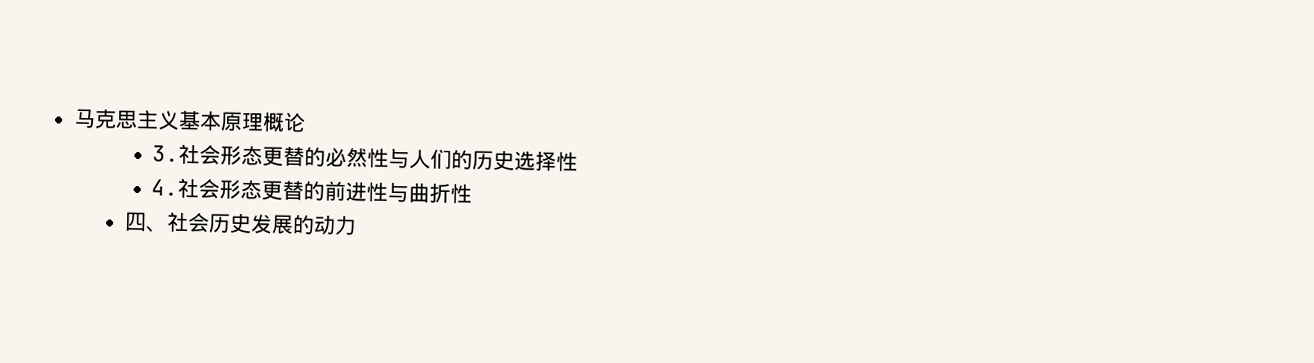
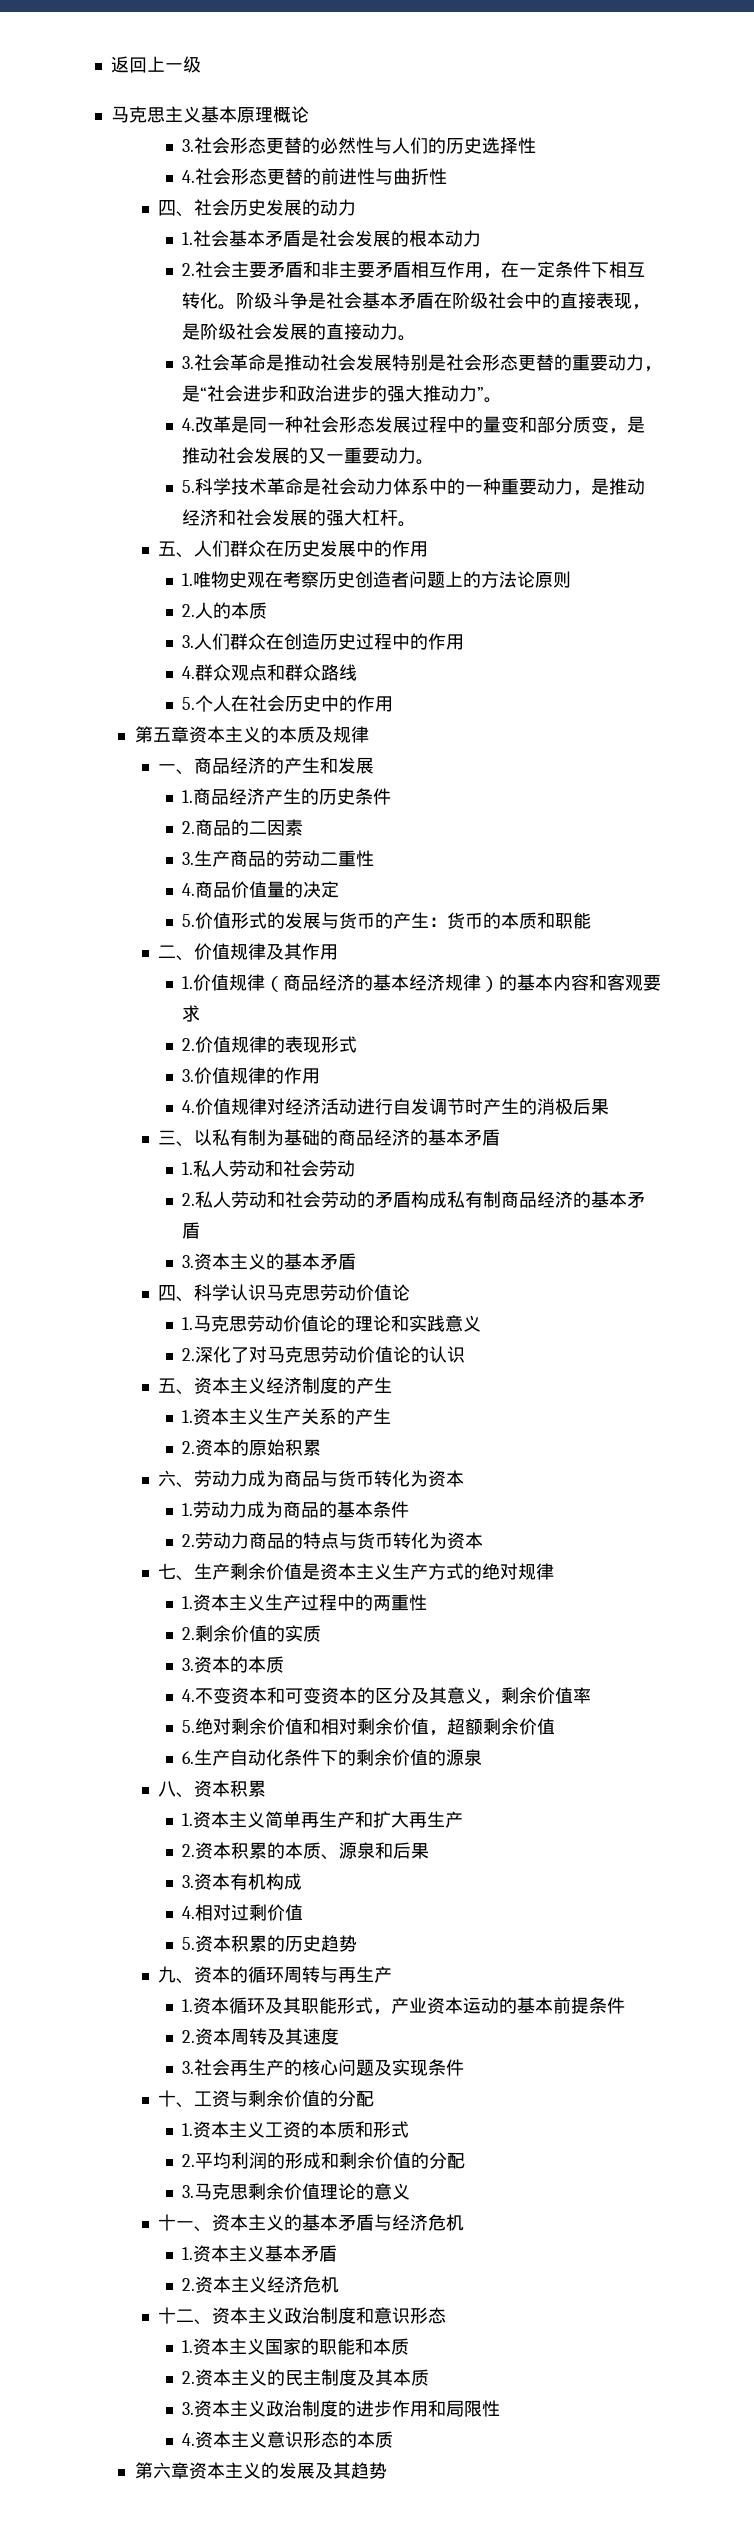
+ 返回上一级
+ 1.社会基本矛盾是社会发展的根本动力
+ 2.社会主要矛盾和非主要矛盾相互作用，在一定条件下相互转化。阶级斗争是社会基本矛盾在阶级社会中的直接表现，是阶级社会发展的直接动力。
+ 3.社会革命是推动社会发展特别是社会形态更替的重要动力，是“社会进步和政治进步的强大推动力”。
+ 4.改革是同一种社会形态发展过程中的量变和部分质变，是推动社会发展的又一重要动力。
+ 5.科学技术革命是社会动力体系中的一种重要动力，是推动经济和社会发展的强大杠杆。
+ 五、人们群众在历史发展中的作用
+ 1.唯物史观在考察历史创造者问题上的方法论原则
+ 2.人的本质
+ 3.人们群众在创造历史过程中的作用
+ 4.群众观点和群众路线
+ 5.个人在社会历史中的作用
+ 第五章资本主义的本质及规律
+ 一、商品经济的产生和发展
+ 1.商品经济产生的历史条件
+ 2.商品的二因素
+ 3.生产商品的劳动二重性
+ 4.商品价值量的决定
+ 5.价值形式的发展与货币的产生：货币的本质和职能
+ 二、价值规律及其作用
+ 1.价值规律（商品经济的基本经济规律）的基本内容和客观要求
+ 2.价值规律的表现形式
+ 3.价值规律的作用
+ 4.价值规律对经济活动进行自发调节时产生的消极后果
+ 三、以私有制为基础的商品经济的基本矛盾
+ 1.私人劳动和社会劳动
+ 2.私人劳动和社会劳动的矛盾构成私有制商品经济的基本矛盾
+ 3.资本主义的基本矛盾
+ 四、科学认识马克思劳动价值论
+ 1.马克思劳动价值论的理论和实践意义
+ 2.深化了对马克思劳动价值论的认识
+ 五、资本主义经济制度的产生
+ 1.资本主义生产关系的产生
+ 2.资本的原始积累
+ 六、劳动力成为商品与货币转化为资本
+ 1.劳动力成为商品的基本条件
+ 2.劳动力商品的特点与货币转化为资本
+ 七、生产剩余价值是资本主义生产方式的绝对规律
+ 1.资本主义生产过程中的两重性
+ 2.剩余价值的实质
+ 3.资本的本质
+ 4.不变资本和可变资本的区分及其意义，剩余价值率
+ 5.绝对剩余价值和相对剩余价值，超额剩余价值
+ 6.生产自动化条件下的剩余价值的源泉
+ 八、资本积累
+ 1.资本主义简单再生产和扩大再生产
+ 2.资本积累的本质、源泉和后果
+ 3.资本有机构成
+ 4.相对过剩价值
+ 5.资本积累的历史趋势
+ 九、资本的循环周转与再生产
+ 1.资本循环及其职能形式，产业资本运动的基本前提条件
+ 2.资本周转及其速度
+ 3.社会再生产的核心问题及实现条件
+ 十、工资与剩余价值的分配
+ 1.资本主义工资的本质和形式
+ 2.平均利润的形成和剩余价值的分配
+ 3.马克思剩余价值理论的意义
+ 十一、资本主义的基本矛盾与经济危机
+ 1.资本主义基本矛盾
+ 2.资本主义经济危机
+ 十二、资本主义政治制度和意识形态
+ 1.资本主义国家的职能和本质
+ 2.资本主义的民主制度及其本质
+ 3.资本主义政治制度的进步作用和局限性
+ 4.资本主义意识形态的本质
+ 第六章资本主义的发展及其趋势

